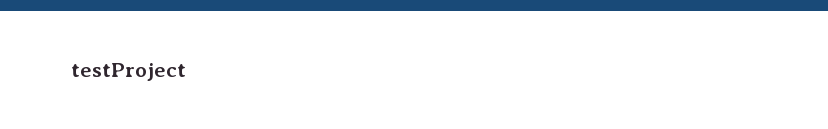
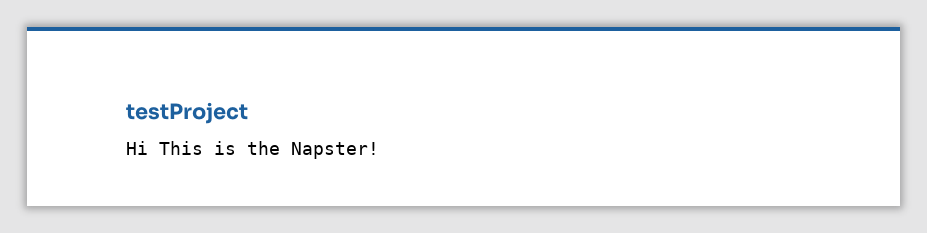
+ Hi This is the Napster!

